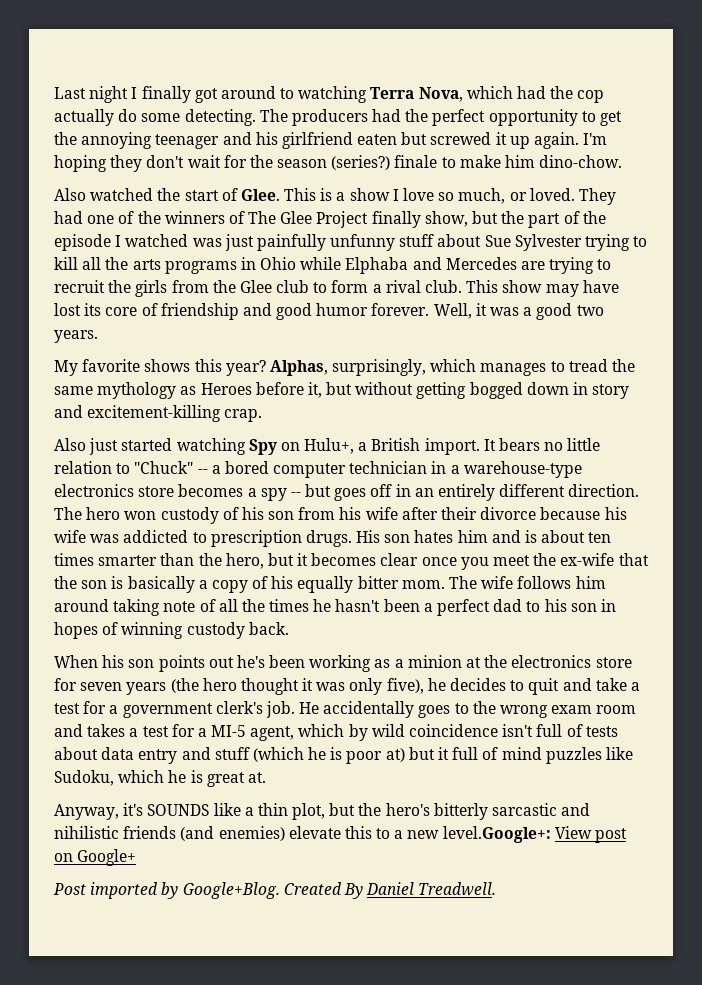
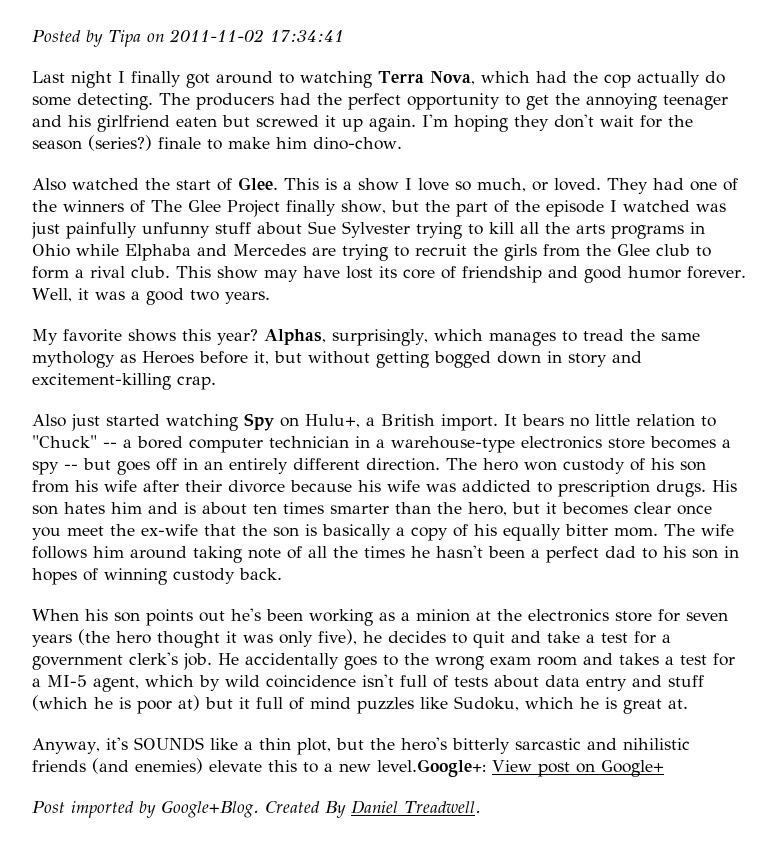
+ Posted by Tipa on 2011-11-02 17:34:41

